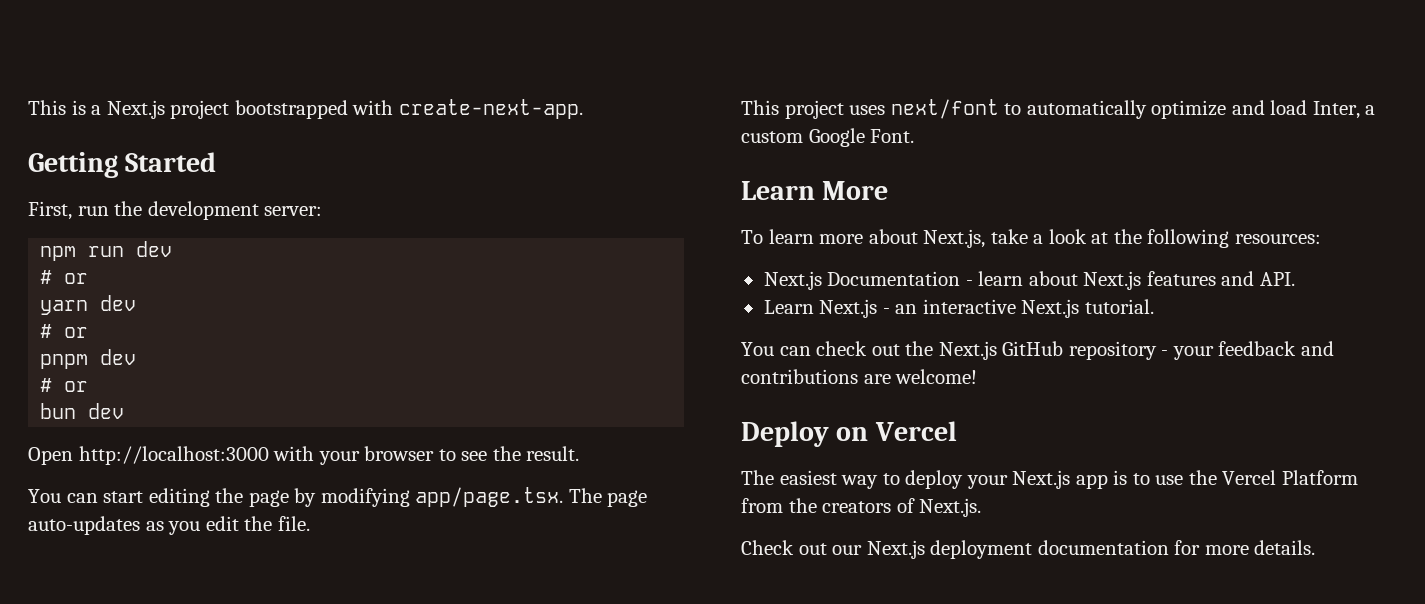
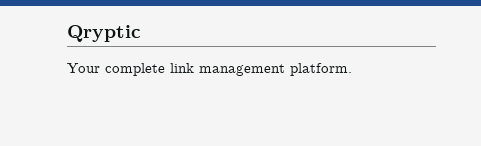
- This is a Next.js project bootstrapped with create-next-app.
- Getting Started
- First, run the development server:
- npm run dev
- # or
- yarn dev
- # or
- pnpm dev
- # or
- bun dev
- Open http://localhost:3000 with your browser to see the result.
- You can start editing the page by modifying app/page.tsx. The page auto-updates as you edit the file.
- This project uses next/font to automatically optimize and load Inter, a custom Google Font.
- Learn More
- To learn more about Next.js, take a look at the following resources:
- Next.js Documentation - learn about Next.js features and API.
- Learn Next.js - an interactive Next.js tutorial.
- You can check out the Next.js GitHub repository - your feedback and contributions are welcome!
- Deploy on Vercel
- The easiest way to deploy your Next.js app is to use the Vercel Platform from the creators of Next.js.
- Check out our Next.js deployment documentation for more details.
+ Qryptic
+ Your complete link management platform.

